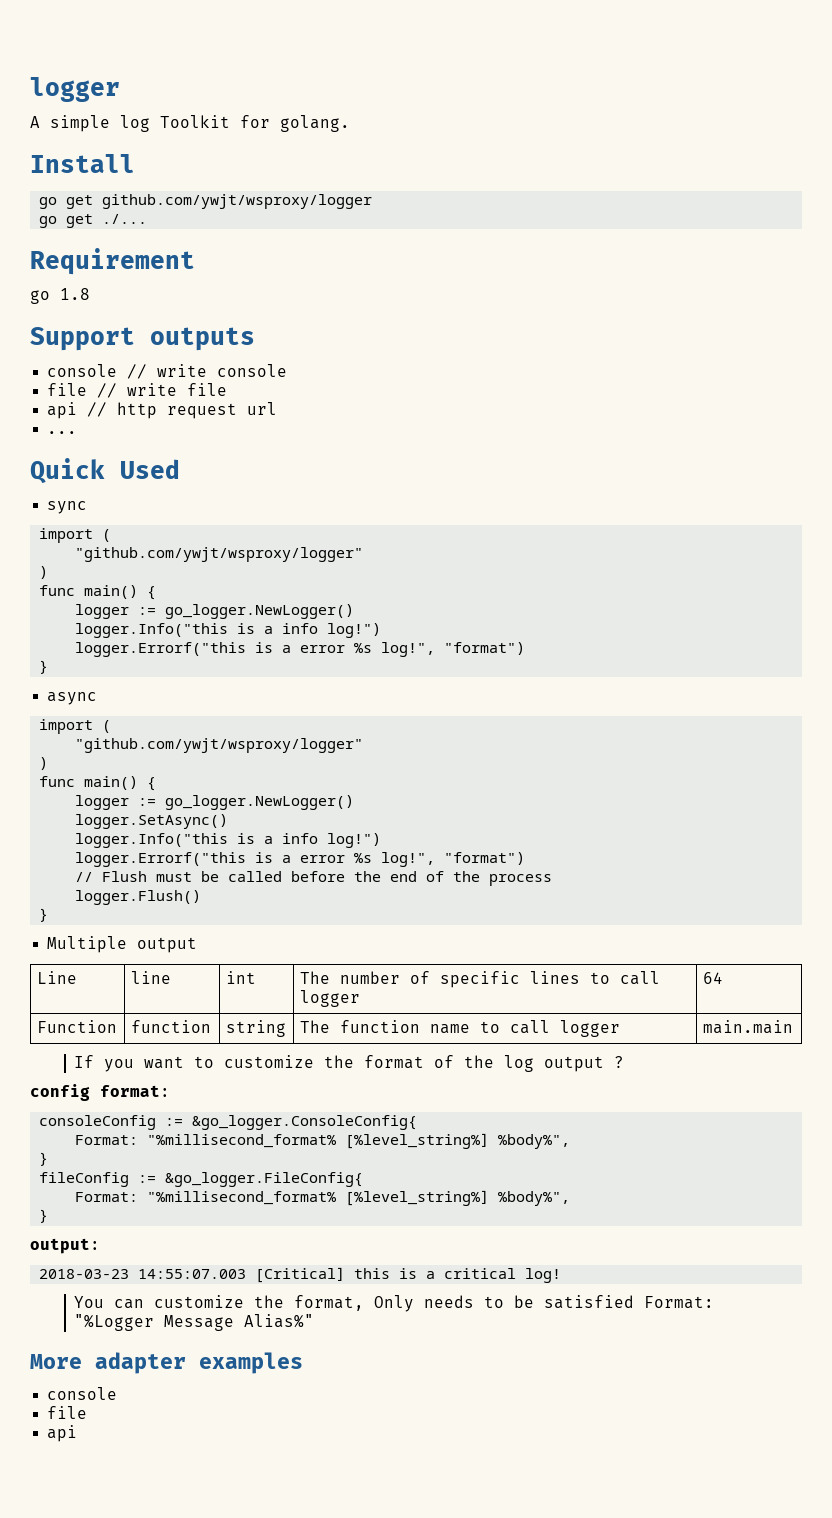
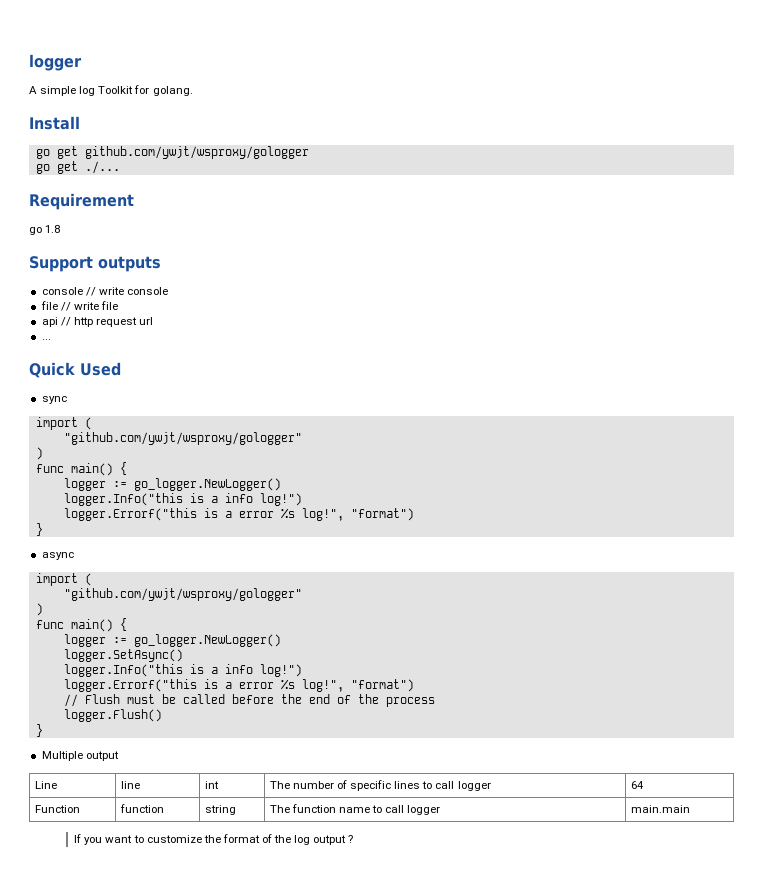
- go get github.com/ywjt/wsproxy/logger
+ go get github.com/ywjt/wsproxy/gologger
  sync
  import (
- "github.com/ywjt/wsproxy/logger"
+ "github.com/ywjt/wsproxy/gologger"
  async
  import (
- "github.com/ywjt/wsproxy/logger"
+ "github.com/ywjt/wsproxy/gologger"
- config format:
- consoleConfig := &go_logger.ConsoleConfig{
- Format: "%millisecond_format% [%level_string%] %body%",
- }
- fileConfig := &go_logger.FileConfig{
- Format: "%millisecond_format% [%level_string%] %body%",
- }
- output:
- 2018-03-23 14:55:07.003 [Critical] this is a critical log!
- You can customize the format, Only needs to be satisfied Format: "%Logger Message Alias%"
- More adapter examples
- console
- file
- api

